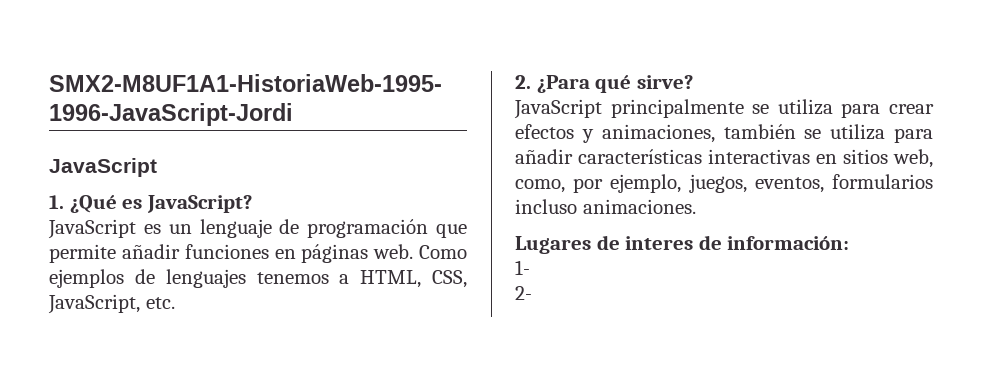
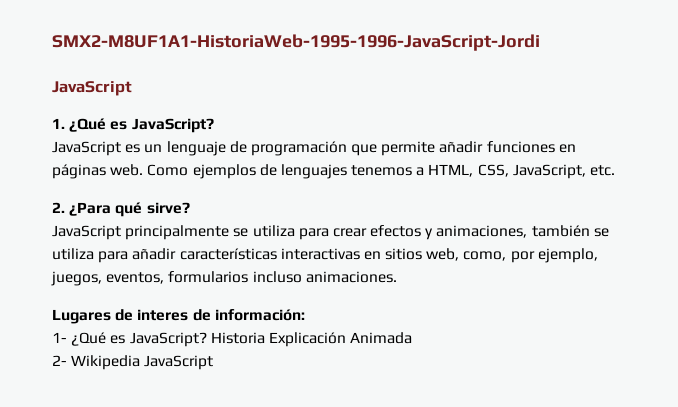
- 1-
+ 1- ¿Qué es JavaScript? Historia Explicación Animada
- 2-
+ 2- Wikipedia JavaScript

